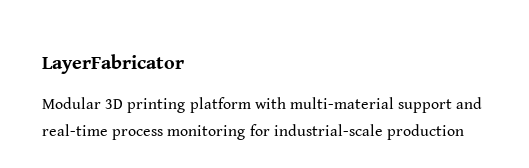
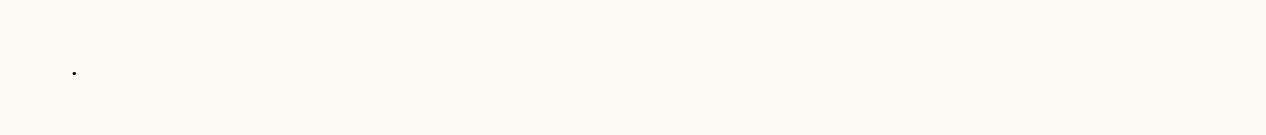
- LayerFabricator
- Modular 3D printing platform with multi-material support and real-time process monitoring for industrial-scale production
+ .

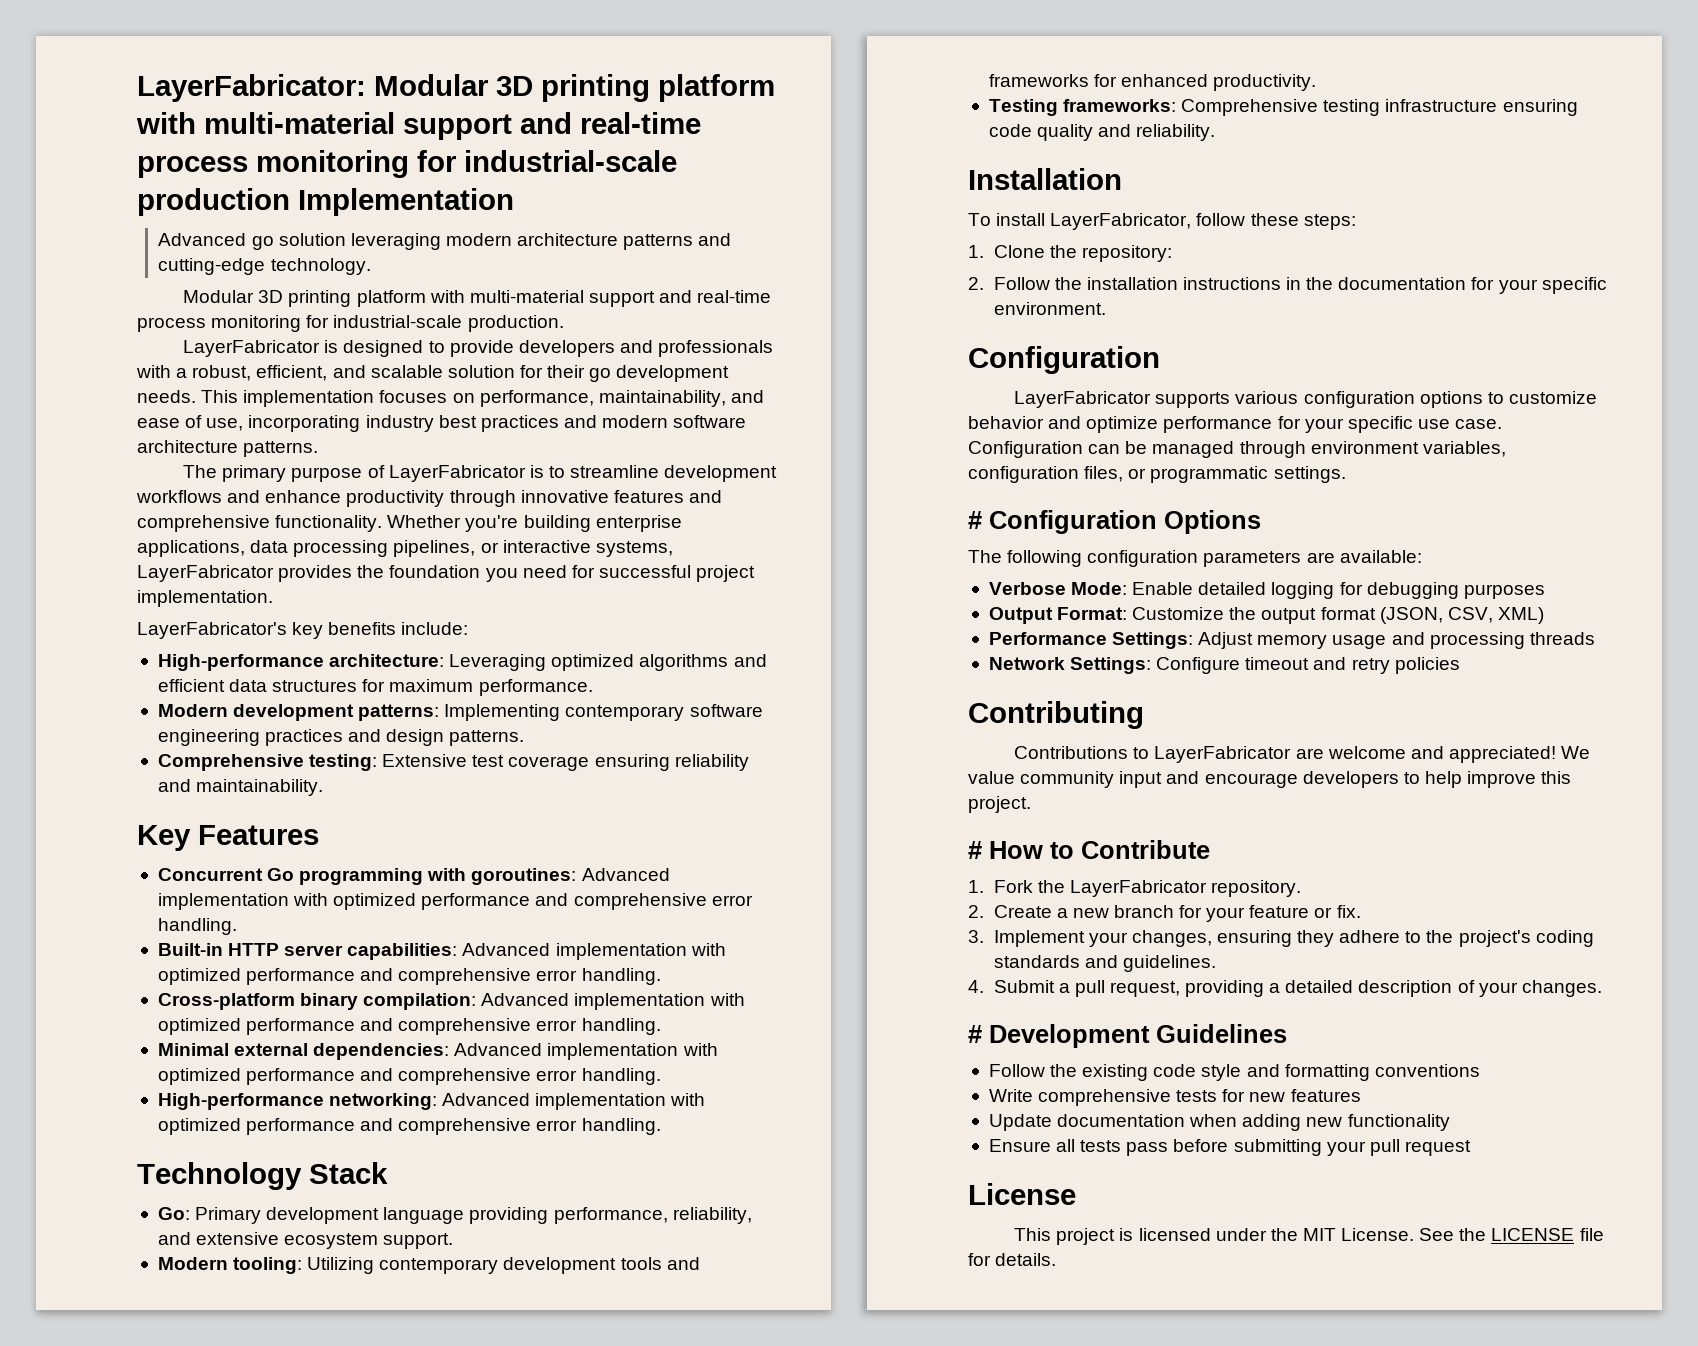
- .
+ LayerFabricator: Modular 3D printing platform with multi-material support and real-time process monitoring for industrial-scale production Implementation
+ Advanced go solution leveraging modern architecture patterns and cutting-edge technology.
+ Modular 3D printing platform with multi-material support and real-time process monitoring for industrial-scale production.
+ LayerFabricator is designed to provide developers and professionals with a robust, efficient, and scalable solution for their go development needs. This implementation focuses on performance, maintainability, and ease of use, incorporating industry best practices and modern software architecture patterns.
+ The primary purpose of LayerFabricator is to streamline development workflows and enhance productivity through innovative features and comprehensive functionality. Whether you're building enterprise applications, data processing pipelines, or interactive systems, LayerFabricator provides the foundation you need for successful project implementation.
+ LayerFabricator's key benefits include:
+ High-performance architecture: Leveraging optimized algorithms and efficient data structures for maximum performance.
+ Modern development patterns: Implementing contemporary software engineering practices and design patterns.
+ Comprehensive testing: Extensive test coverage ensuring reliability and maintainability.
+ Key Features
+ Concurrent Go programming with goroutines: Advanced implementation with optimized performance and comprehensive error handling.
+ Built-in HTTP server capabilities: Advanced implementation with optimized performance and comprehensive error handling.
+ Cross-platform binary compilation: Advanced implementation with optimized performance and comprehensive error handling.
+ Minimal external dependencies: Advanced implementation with optimized performance and comprehensive error handling.
+ High-performance networking: Advanced implementation with optimized performance and comprehensive error handling.
+ Technology Stack
+ Go: Primary development language providing performance, reliability, and extensive ecosystem support.
+ Modern tooling: Utilizing contemporary development tools and frameworks for enhanced productivity.
+ Testing frameworks: Comprehensive testing infrastructure ensuring code quality and reliability.
+ Installation
+ To install LayerFabricator, follow these steps:
+ 1. Clone the repository:
+ 2. Follow the installation instructions in the documentation for your specific environment.
+ Configuration
+ LayerFabricator supports various configuration options to customize behavior and optimize performance for your specific use case. Configuration can be managed through environment variables, configuration files, or programmatic settings.
+ # Configuration Options
+ The following configuration parameters are available:
+ Verbose Mode: Enable detailed logging for debugging purposes
+ Output Format: Customize the output format (JSON, CSV, XML)
+ Performance Settings: Adjust memory usage and processing threads
+ Network Settings: Configure timeout and retry policies
+ Contributing
+ Contributions to LayerFabricator are welcome and appreciated! We value community input and encourage developers to help improve this project.
+ # How to Contribute
+ 1. Fork the LayerFabricator repository.
+ 2. Create a new branch for your feature or fix.
+ 3. Implement your changes, ensuring they adhere to the project's coding standards and guidelines.
+ 4. Submit a pull request, providing a detailed description of your changes.
+ # Development Guidelines
+ Follow the existing code style and formatting conventions
+ Write comprehensive tests for new features
+ Update documentation when adding new functionality
+ Ensure all tests pass before submitting your pull request
+ License
+ This project is licensed under the MIT License. See the LICENSE file for details.

